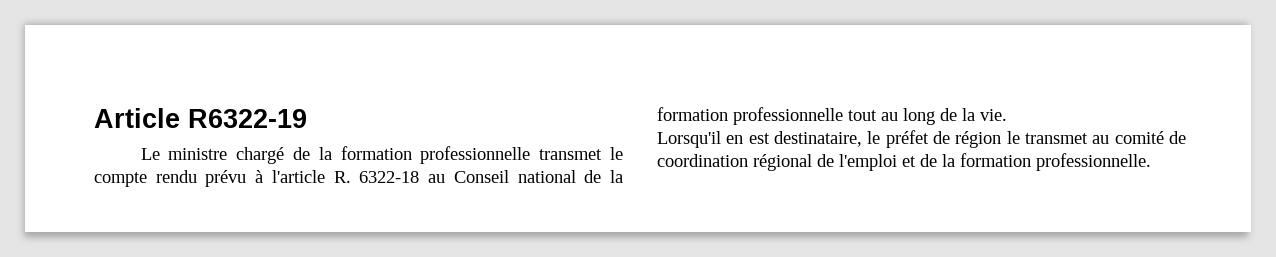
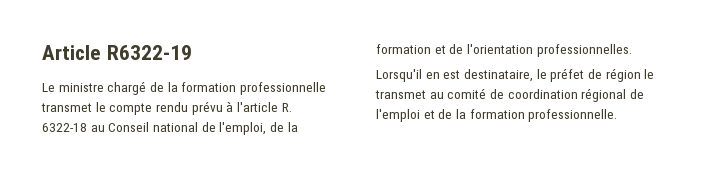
- Le ministre chargé de la formation professionnelle transmet le compte rendu prévu à l'article R. 6322-18 au Conseil national de la formation professionnelle tout au long de la vie.
+ Le ministre chargé de la formation professionnelle transmet le compte rendu prévu à l'article R. 6322-18 au Conseil national de l'emploi, de la formation et de l'orientation professionnelles.

